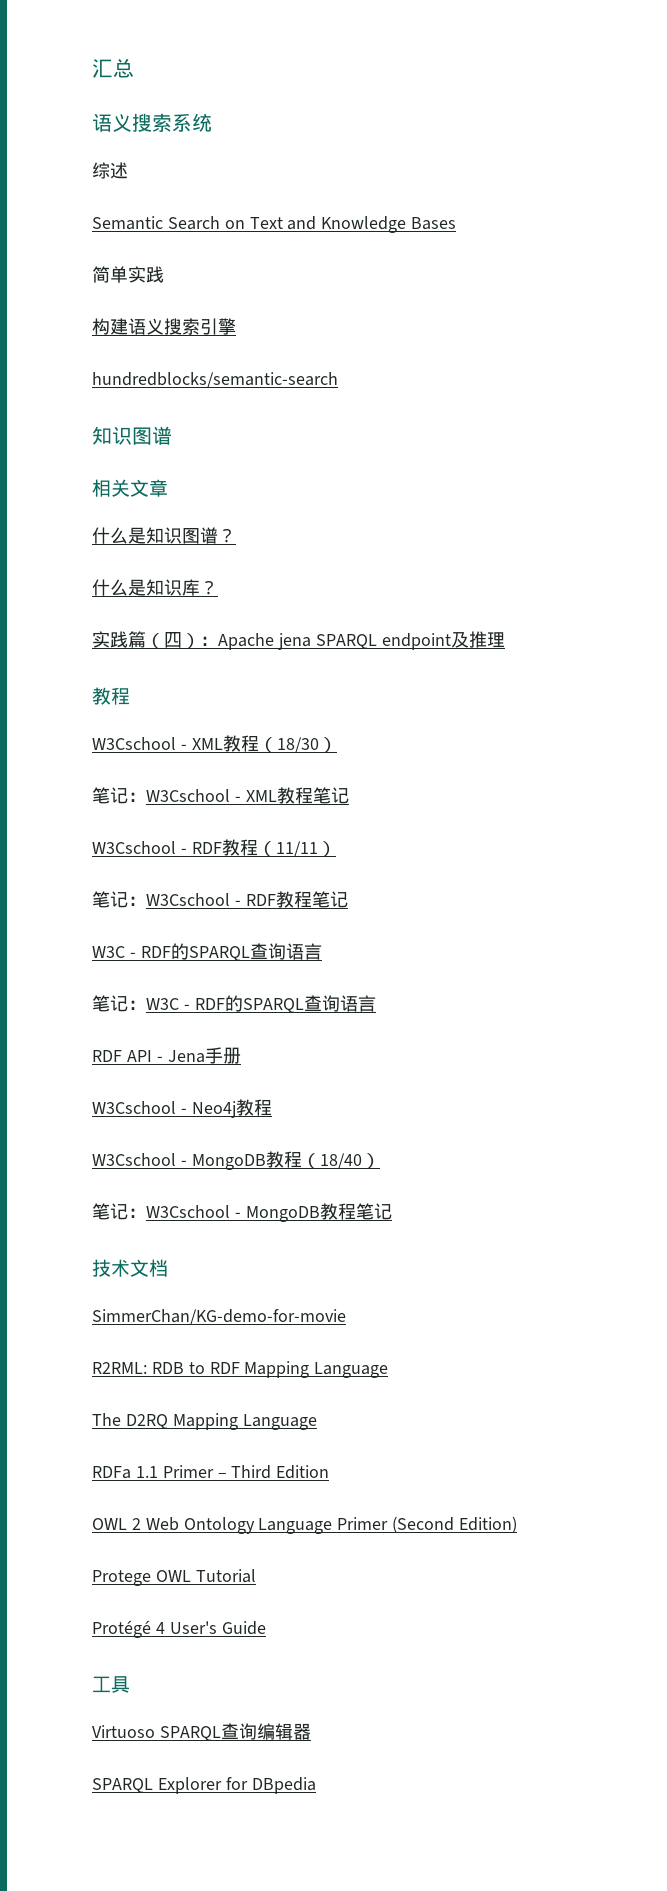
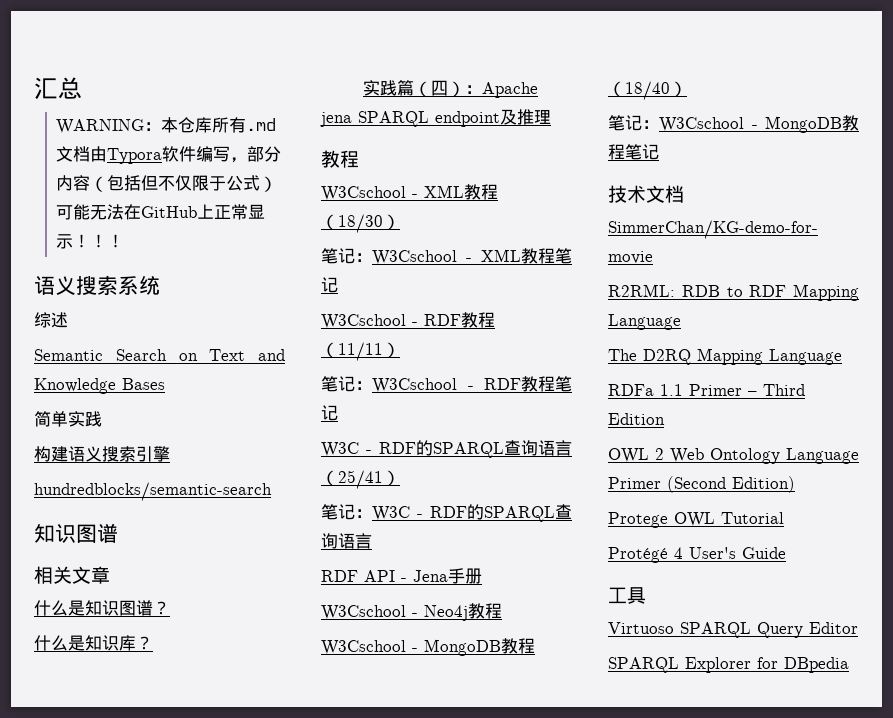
+ WARNING：本仓库所有.md文档由Typora软件编写，部分内容（包括但不仅限于公式）可能无法在GitHub上正常显示！！！
  笔记：W3Cschool - RDF教程笔记
- W3C - RDF的SPARQL查询语言
+ W3C - RDF的SPARQL查询语言（25/41）
- Virtuoso SPARQL查询编辑器
+ Virtuoso SPARQL Query Editor

